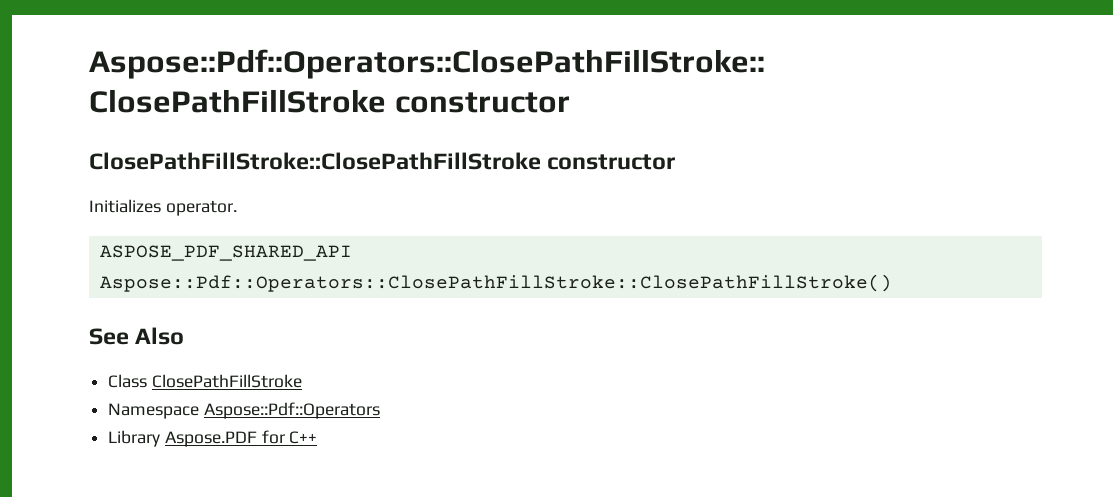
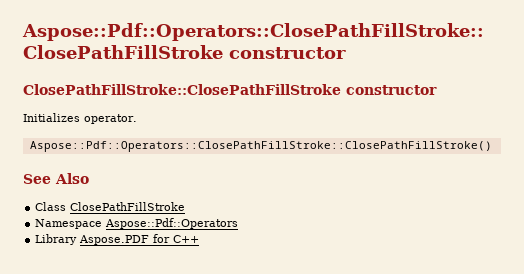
- ASPOSE_PDF_SHARED_API Aspose::Pdf::Operators::ClosePathFillStroke::ClosePathFillStroke()
+ Aspose::Pdf::Operators::ClosePathFillStroke::ClosePathFillStroke()

